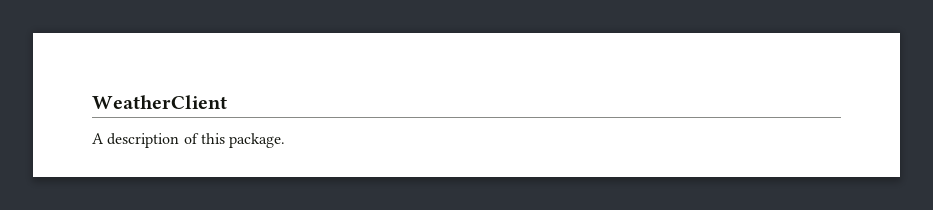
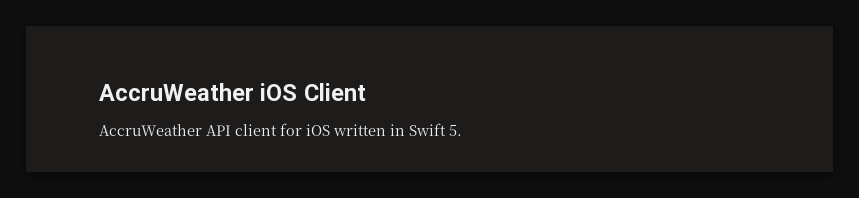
- WeatherClient
- A description of this package.
+ AccruWeather iOS Client
+ AccruWeather API client for iOS written in Swift 5.

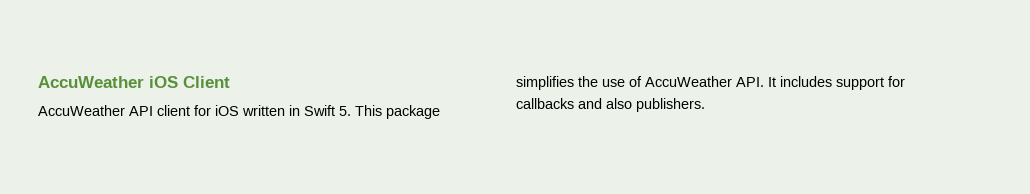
- AccruWeather iOS Client
+ AccuWeather iOS Client
- AccruWeather API client for iOS written in Swift 5.
+ AccuWeather API client for iOS written in Swift 5. This package simplifies the use of AccuWeather API. It includes support for callbacks and also publishers.

